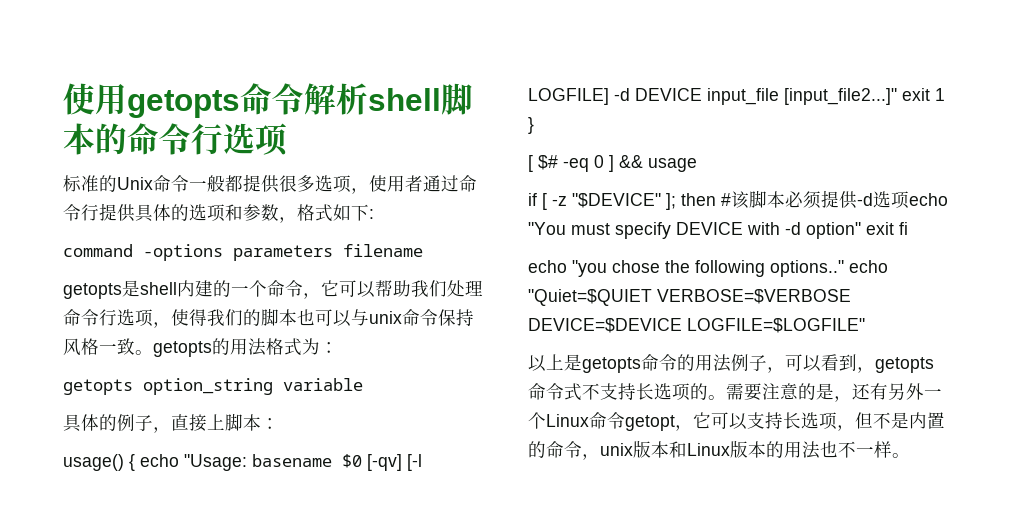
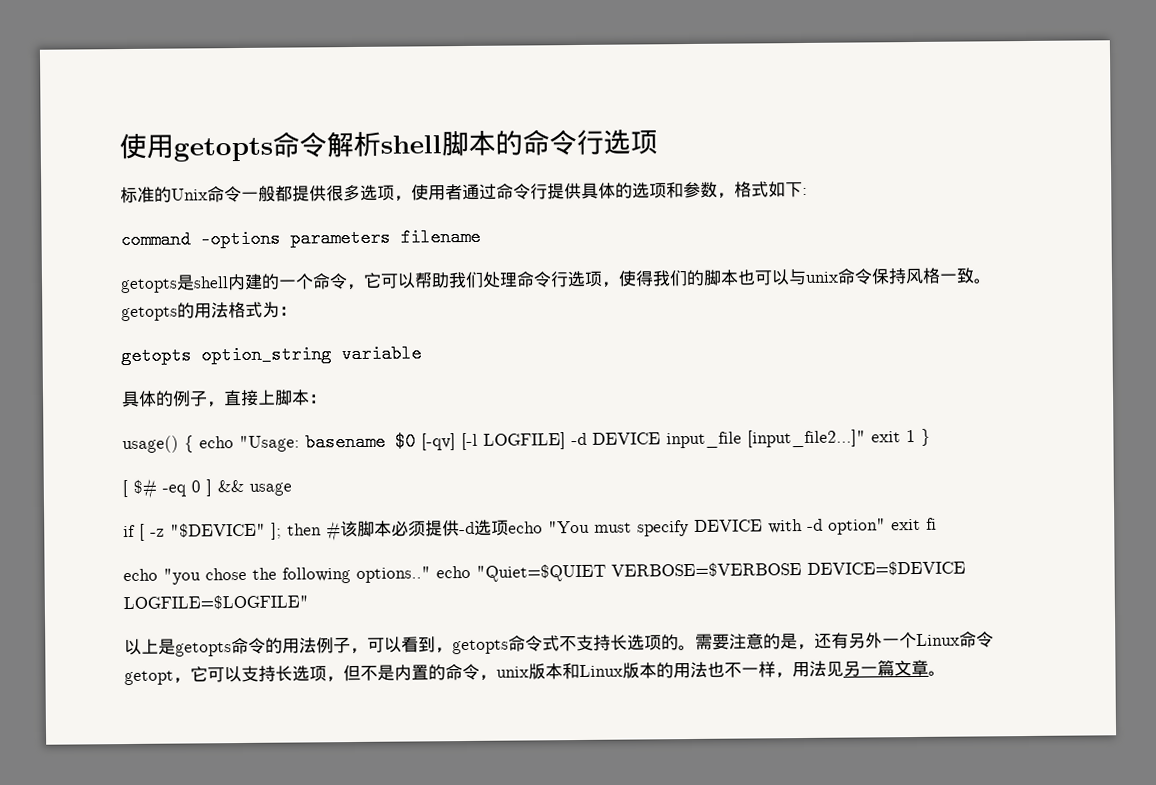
- 需要注意的是，还有另外一个Linux命令getopt，它可以支持长选项，但不是内置的命令，unix版本和Linux版本的用法也不一样。
+ 需要注意的是，还有另外一个Linux命令getopt，它可以支持长选项，但不是内置的命令，unix版本和Linux版本的用法也不一样，用法见另一篇文章。

